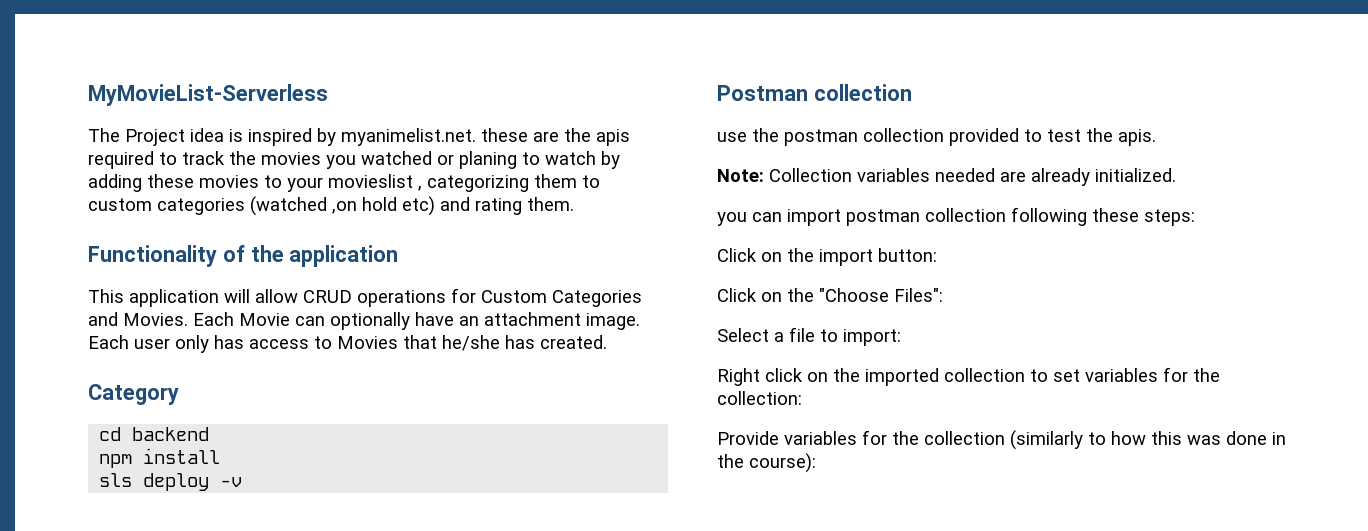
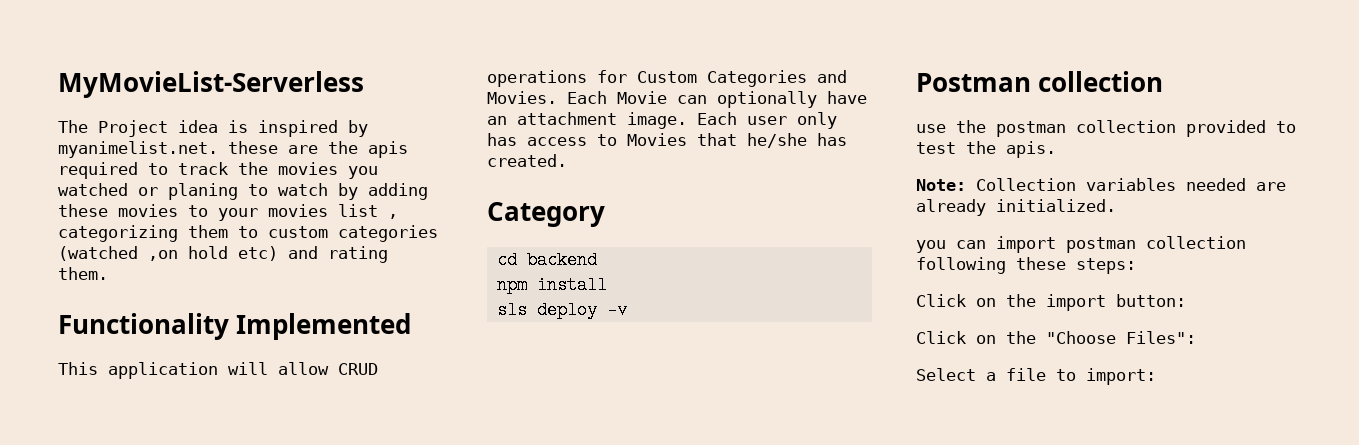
- The Project idea is inspired by myanimelist.net. these are the apis required to track the movies you watched or planing to watch by adding these movies to your movieslist , categorizing them to custom categories (watched ,on hold etc) and rating them.
+ The Project idea is inspired by myanimelist.net. these are the apis required to track the movies you watched or planing to watch by adding these movies to your movies list , categorizing them to custom categories (watched ,on hold etc) and rating them.
- Functionality of the application
+ Functionality Implemented
- Right click on the imported collection to set variables for the collection:
- Provide variables for the collection (similarly to how this was done in the course):

